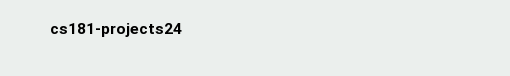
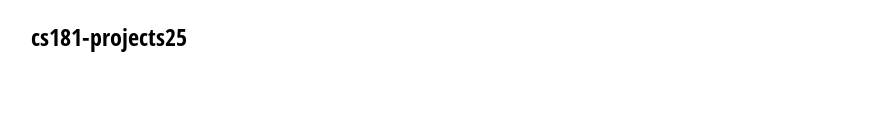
- cs181-projects24
+ cs181-projects25

